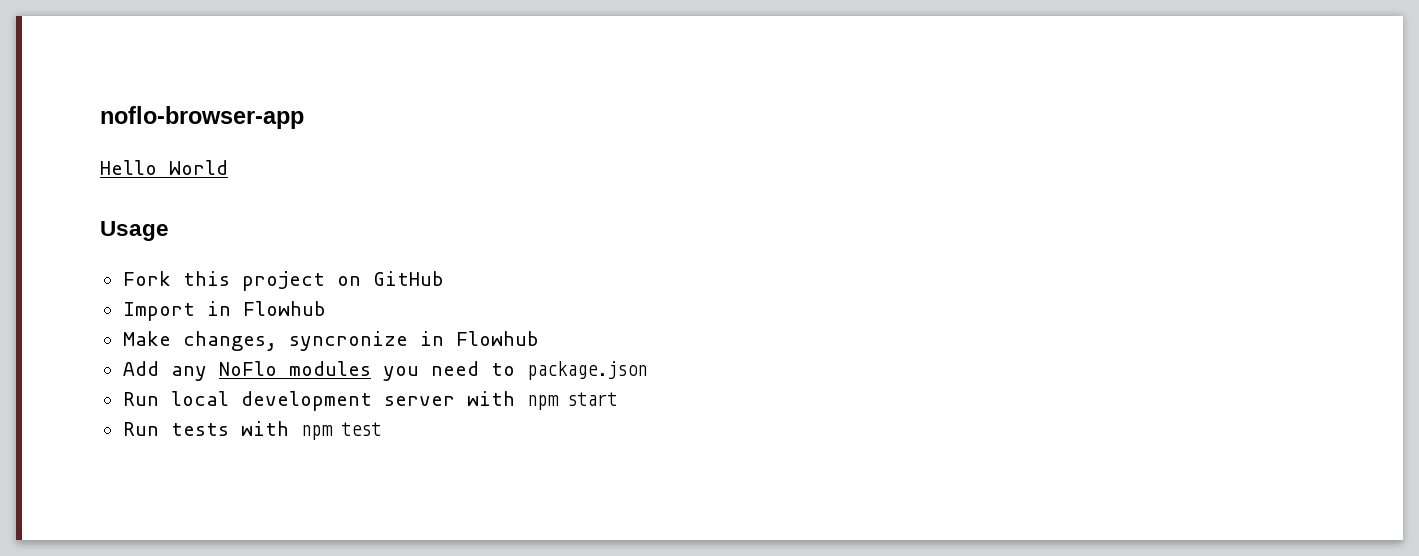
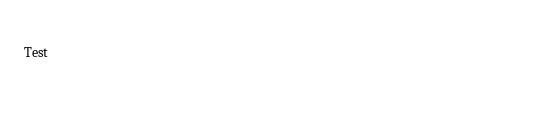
- noflo-browser-app
- Hello World
- Usage
- Fork this project on GitHub
- Import in Flowhub
- Make changes, syncronize in Flowhub
- Add any NoFlo modules you need to package.json
- Run local development server with npm start
- Run tests with npm test
+ Test

